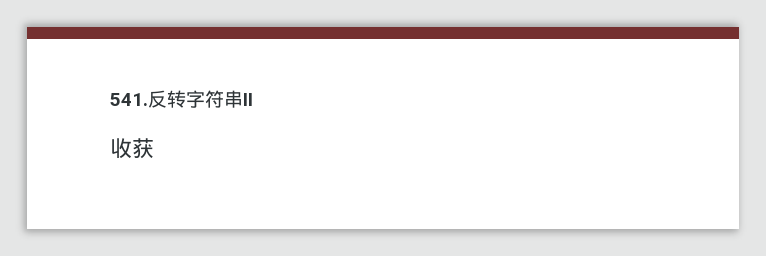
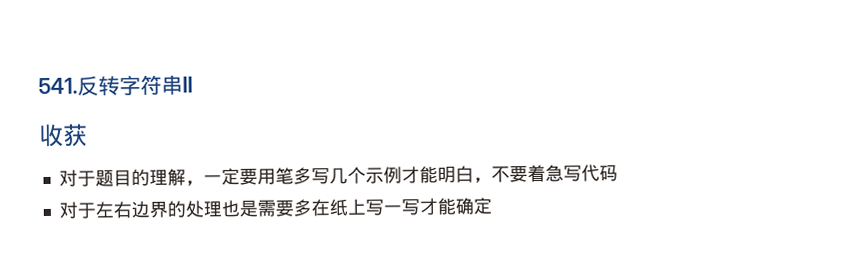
+ 对于题目的理解，一定要用笔多写几个示例才能明白，不要着急写代码
+ 对于左右边界的处理也是需要多在纸上写一写才能确定

